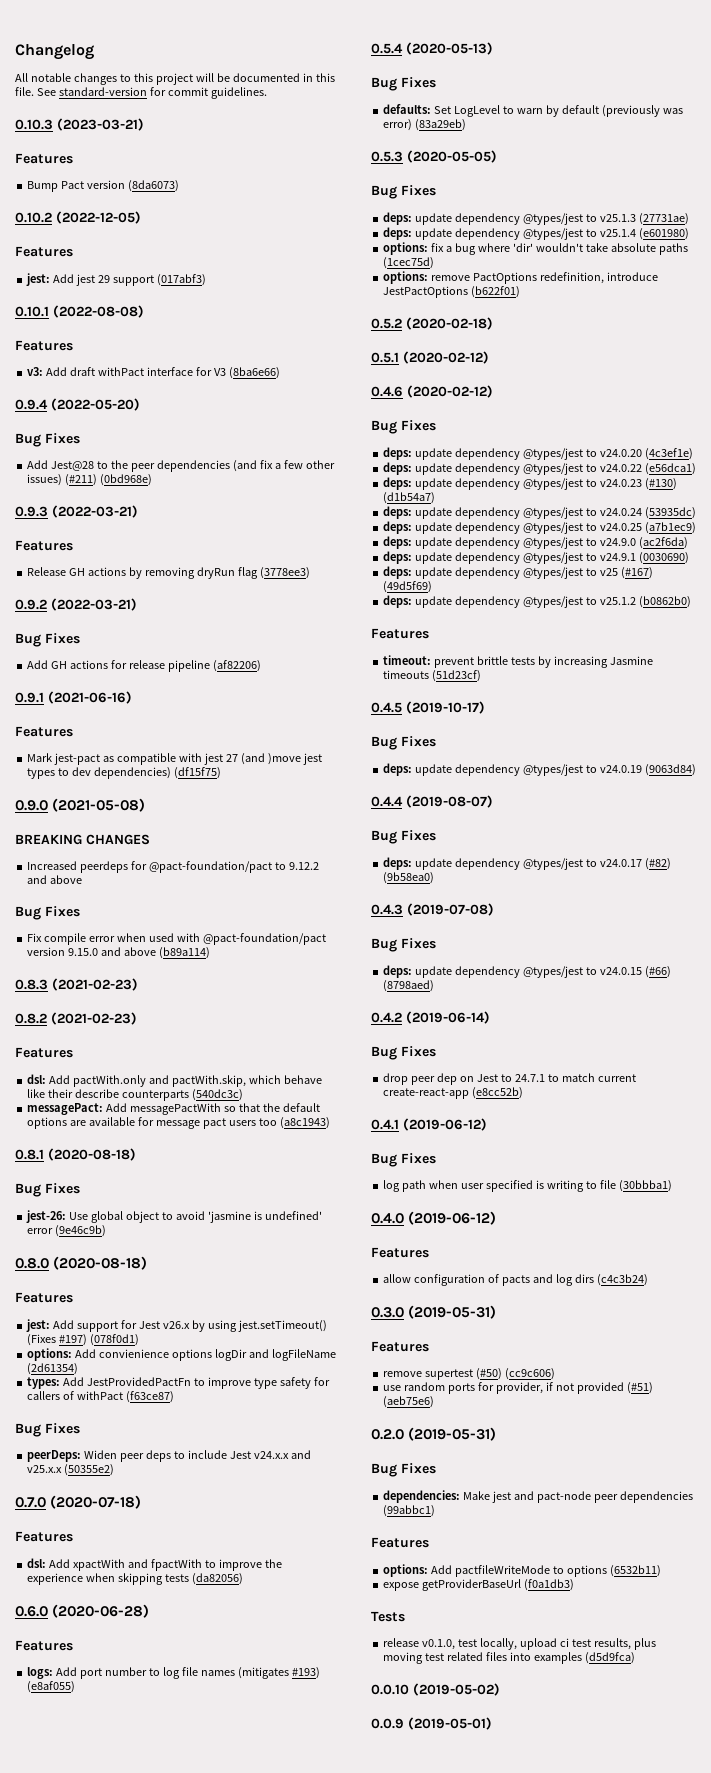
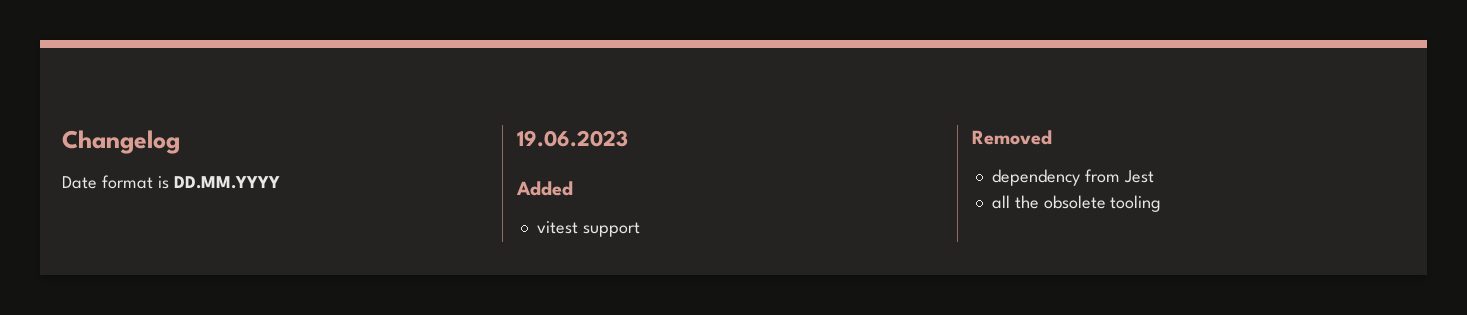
- All notable changes to this project will be documented in this file. See standard-version for commit guidelines.
- 0.10.3 (2023-03-21)
- Features
- Bump Pact version (8da6073)
- 0.10.2 (2022-12-05)
- Features
- jest: Add jest 29 support (017abf3)
- 0.10.1 (2022-08-08)
- Features
- v3: Add draft withPact interface for V3 (8ba6e66)
- 0.9.4 (2022-05-20)
- Bug Fixes
- Add Jest@28 to the peer dependencies (and fix a few other issues) (#211) (0bd968e)
- 0.9.3 (2022-03-21)
- Features
- Release GH actions by removing dryRun flag (3778ee3)
- 0.9.2 (2022-03-21)
- Bug Fixes
- Add GH actions for release pipeline (af82206)
- 0.9.1 (2021-06-16)
- Features
- Mark jest-pact as compatible with jest 27 (and )move jest types to dev dependencies) (df15f75)
- 0.9.0 (2021-05-08)
- BREAKING CHANGES
- Increased peerdeps for @pact-foundation/pact to 9.12.2 and above
- Bug Fixes
- Fix compile error when used with @pact-foundation/pact version 9.15.0 and above (b89a114)
- 0.8.3 (2021-02-23)
- 0.8.2 (2021-02-23)
- Features
- dsl: Add pactWith.only and pactWith.skip, which behave like their describe counterparts (540dc3c)
- messagePact: Add messagePactWith so that the default options are available for message pact users too (a8c1943)
- 0.8.1 (2020-08-18)
- Bug Fixes
- jest-26: Use global object to avoid 'jasmine is undefined' error (9e46c9b)
- 0.8.0 (2020-08-18)
- Features
- jest: Add support for Jest v26.x by using jest.setTimeout() (Fixes #197) (078f0d1)
- options: Add convienience options logDir and logFileName (2d61354)
- types: Add JestProvidedPactFn to improve type safety for callers of withPact (f63ce87)
- Bug Fixes
- peerDeps: Widen peer deps to include Jest v24.x.x and v25.x.x (50355e2)
- 0.7.0 (2020-07-18)
- Features
- dsl: Add xpactWith and fpactWith to improve the experience when skipping tests (da82056)
- 0.6.0 (2020-06-28)
- Features
- logs: Add port number to log file names (mitigates #193) (e8af055)
- 0.5.4 (2020-05-13)
- Bug Fixes
- defaults: Set LogLevel to warn by default (previously was error) (83a29eb)
- 0.5.3 (2020-05-05)
- Bug Fixes
- deps: update dependency @types/jest to v25.1.3 (27731ae)
- deps: update dependency @types/jest to v25.1.4 (e601980)
- options: fix a bug where 'dir' wouldn't take absolute paths (1cec75d)
- options: remove PactOptions redefinition, introduce JestPactOptions (b622f01)
- 0.5.2 (2020-02-18)
- 0.5.1 (2020-02-12)
- 0.4.6 (2020-02-12)
- Bug Fixes
- deps: update dependency @types/jest to v24.0.20 (4c3ef1e)
- deps: update dependency @types/jest to v24.0.22 (e56dca1)
- deps: update dependency @types/jest to v24.0.23 (#130) (d1b54a7)
- deps: update dependency @types/jest to v24.0.24 (53935dc)
- deps: update dependency @types/jest to v24.0.25 (a7b1ec9)
- deps: update dependency @types/jest to v24.9.0 (ac2f6da)
- deps: update dependency @types/jest to v24.9.1 (0030690)
- deps: update dependency @types/jest to v25 (#167) (49d5f69)
- deps: update dependency @types/jest to v25.1.2 (b0862b0)
- Features
- timeout: prevent brittle tests by increasing Jasmine timeouts (51d23cf)
- 0.4.5 (2019-10-17)
- Bug Fixes
- deps: update dependency @types/jest to v24.0.19 (9063d84)
- 0.4.4 (2019-08-07)
- Bug Fixes
- deps: update dependency @types/jest to v24.0.17 (#82) (9b58ea0)
- 0.4.3 (2019-07-08)
- Bug Fixes
- deps: update dependency @types/jest to v24.0.15 (#66) (8798aed)
- 0.4.2 (2019-06-14)
- Bug Fixes
- drop peer dep on Jest to 24.7.1 to match current create-react-app (e8cc52b)
- 0.4.1 (2019-06-12)
- Bug Fixes
- log path when user specified is writing to file (30bbba1)
- 0.4.0 (2019-06-12)
- Features
- allow configuration of pacts and log dirs (c4c3b24)
- 0.3.0 (2019-05-31)
- Features
- remove supertest (#50) (cc9c606)
- use random ports for provider, if not provided (#51) (aeb75e6)
- 0.2.0 (2019-05-31)
- Bug Fixes
- dependencies: Make jest and pact-node peer dependencies (99abbc1)
- Features
- options: Add pactfileWriteMode to options (6532b11)
- expose getProviderBaseUrl (f0a1db3)
- Tests
- release v0.1.0, test locally, upload ci test results, plus moving test related files into examples (d5d9fca)
- 0.0.10 (2019-05-02)
- 0.0.9 (2019-05-01)
+ Date format is DD.MM.YYYY
+ 19.06.2023
+ Added
+ vitest support
+ Removed
+ dependency from Jest
+ all the obsolete tooling

